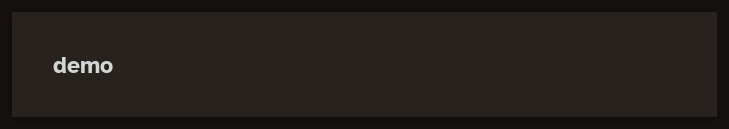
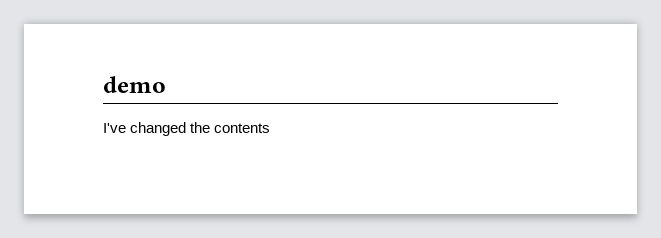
+ I've changed the contents

